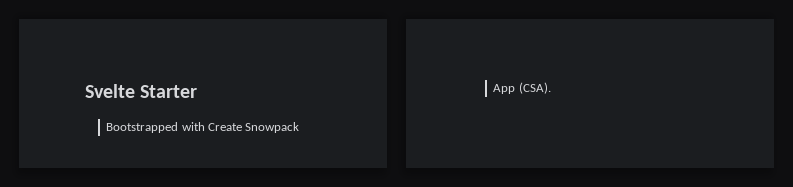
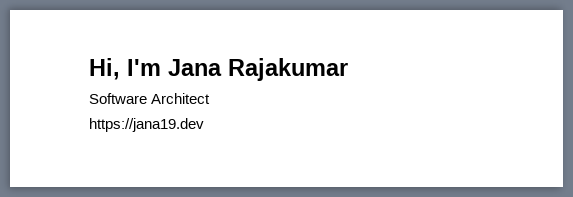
- Svelte Starter
- Bootstrapped with Create Snowpack App (CSA).
+ Hi, I'm Jana Rajakumar
+ Software Architect
+ https://jana19.dev

